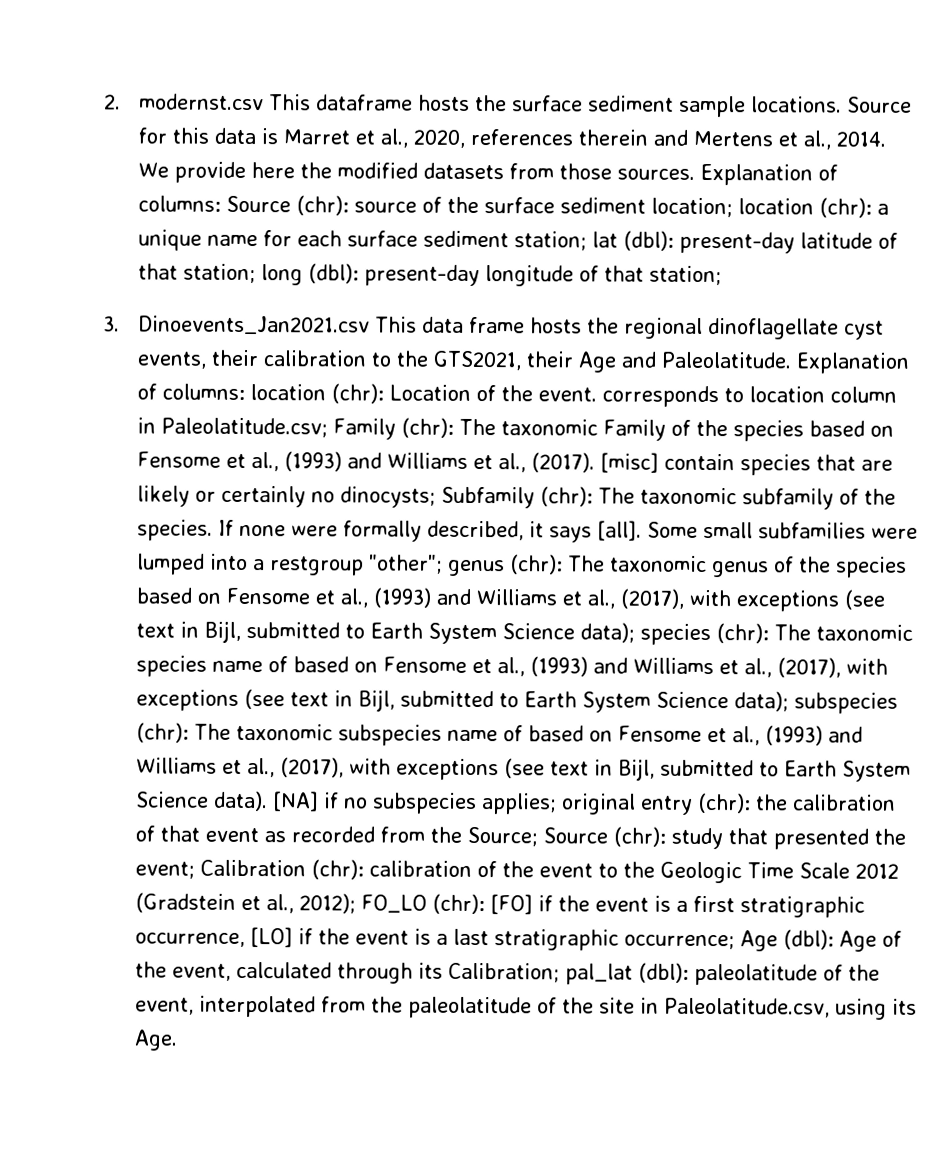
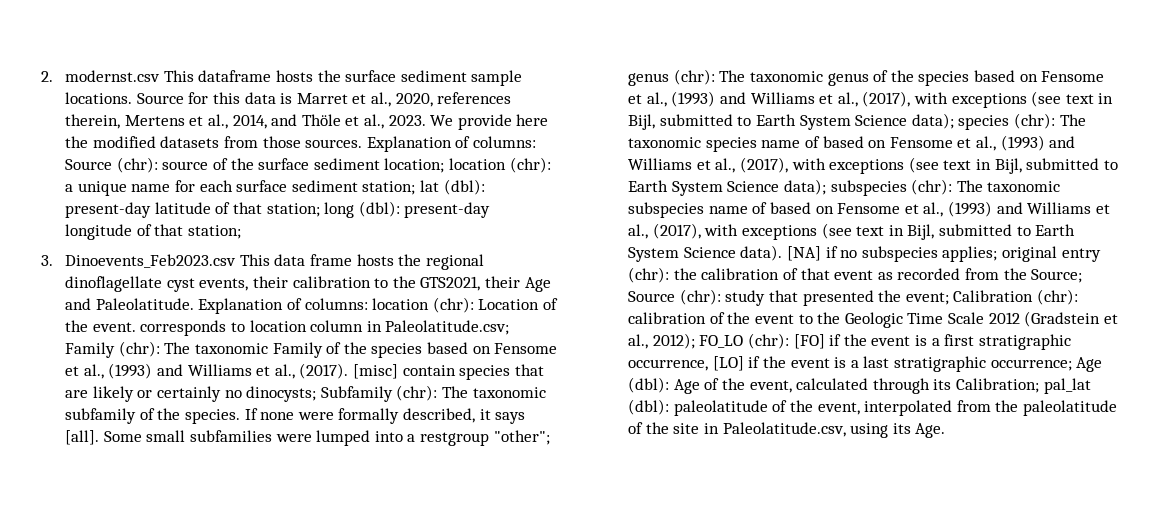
- Source for this data is Marret et al., 2020, references therein and Mertens et al., 2014.
+ Source for this data is Marret et al., 2020, references therein, Mertens et al., 2014, and Thöle et al., 2023.
- 3. Dinoevents_Jan2021.csv This data frame hosts the regional dinoflagellate cyst events, their calibration to the GTS2021, their Age and Paleolatitude.
+ 3. Dinoevents_Feb2023.csv This data frame hosts the regional dinoflagellate cyst events, their calibration to the GTS2021, their Age and Paleolatitude.

